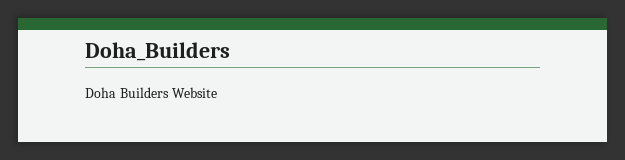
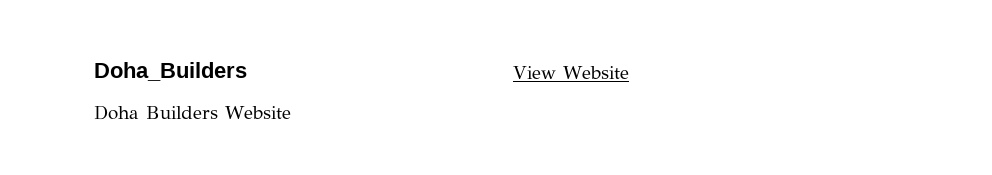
+ View Website

